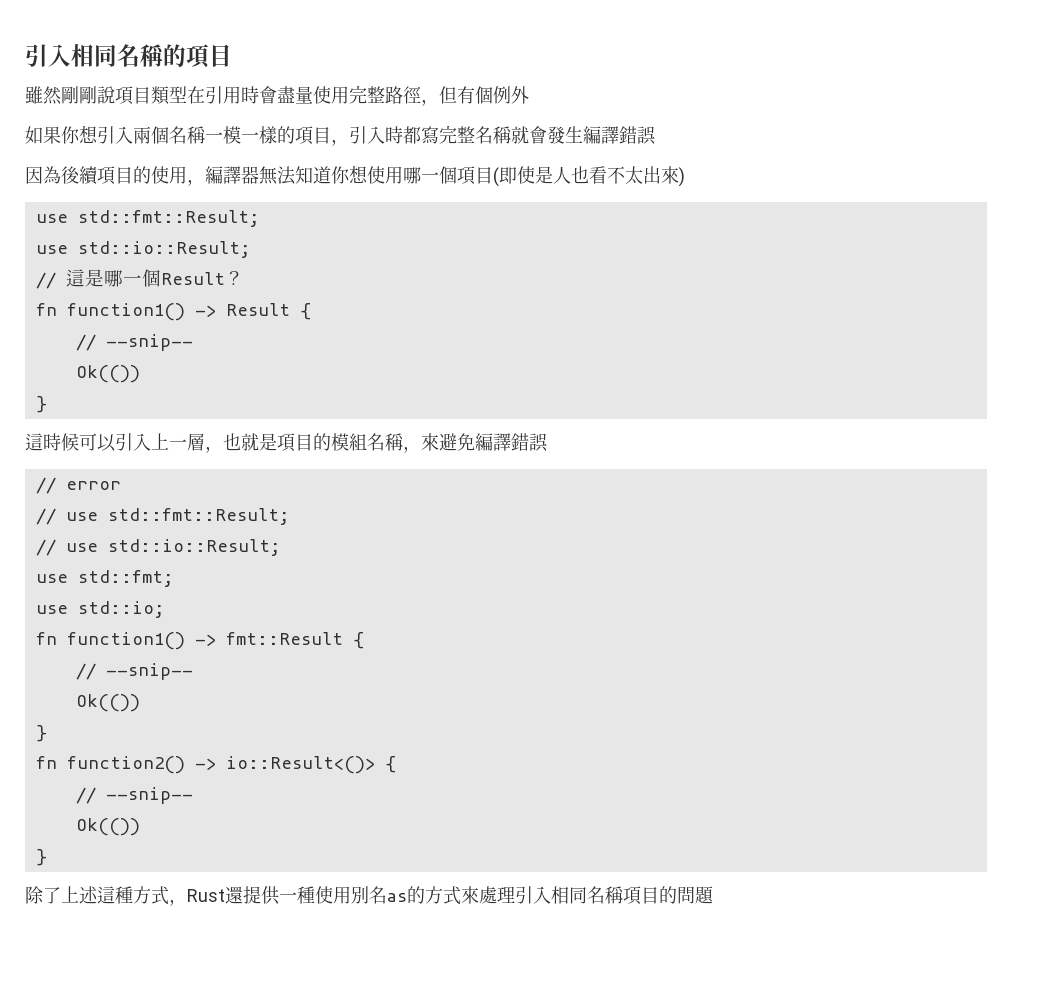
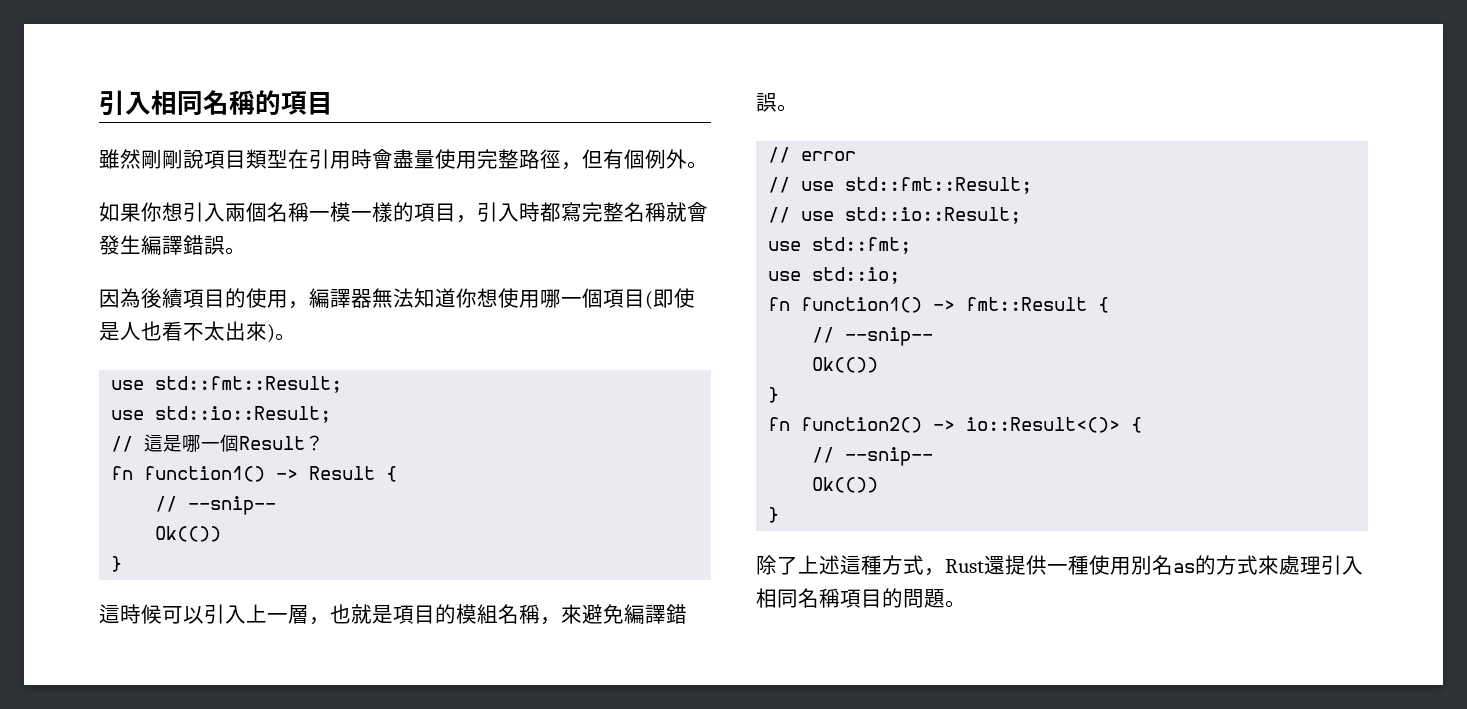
- 雖然剛剛說項目類型在引用時會盡量使用完整路徑，但有個例外
+ 雖然剛剛說項目類型在引用時會盡量使用完整路徑，但有個例外。
- 如果你想引入兩個名稱一模一樣的項目，引入時都寫完整名稱就會發生編譯錯誤
+ 如果你想引入兩個名稱一模一樣的項目，引入時都寫完整名稱就會發生編譯錯誤。
- 因為後續項目的使用，編譯器無法知道你想使用哪一個項目(即使是人也看不太出來)
+ 因為後續項目的使用，編譯器無法知道你想使用哪一個項目(即使是人也看不太出來)。
- 這時候可以引入上一層，也就是項目的模組名稱，來避免編譯錯誤
+ 這時候可以引入上一層，也就是項目的模組名稱，來避免編譯錯誤。
- 除了上述這種方式，Rust還提供一種使用別名as的方式來處理引入相同名稱項目的問題
+ 除了上述這種方式，Rust還提供一種使用別名as的方式來處理引入相同名稱項目的問題。

